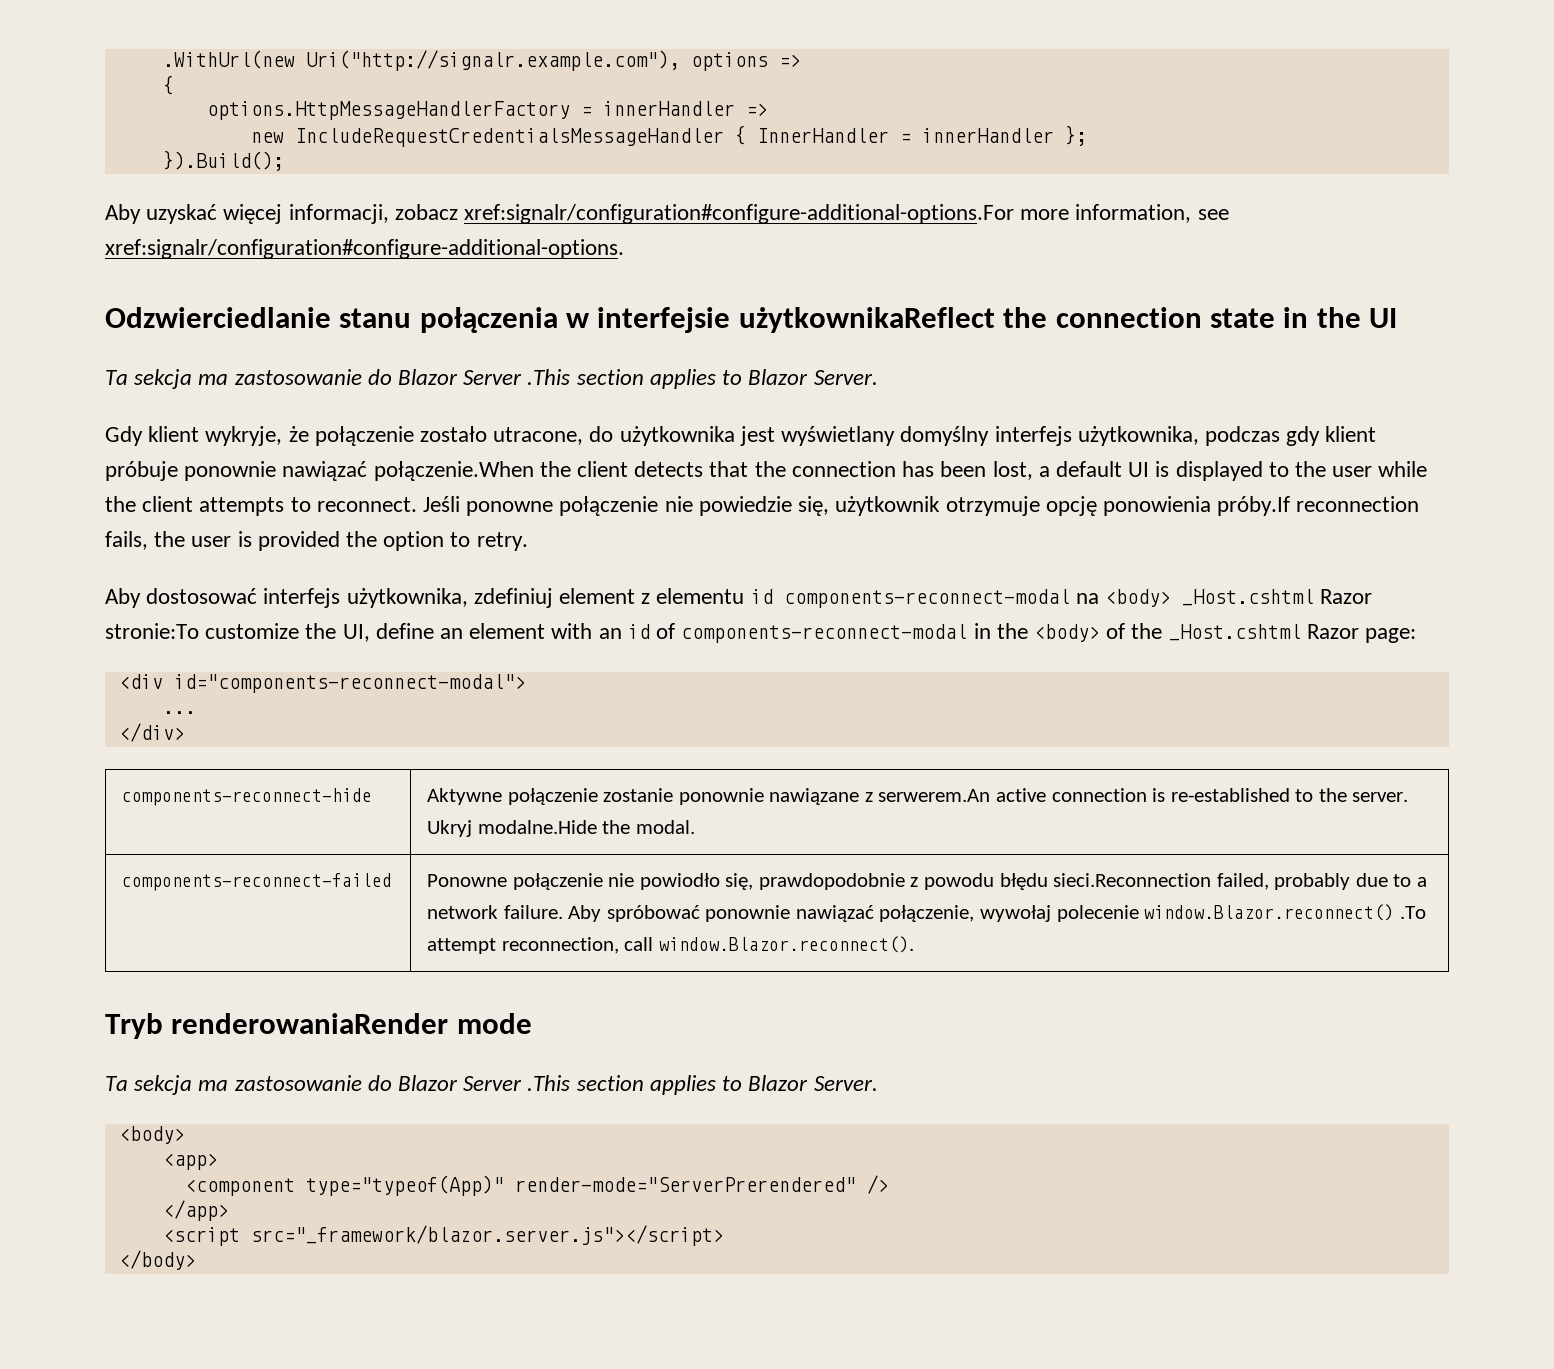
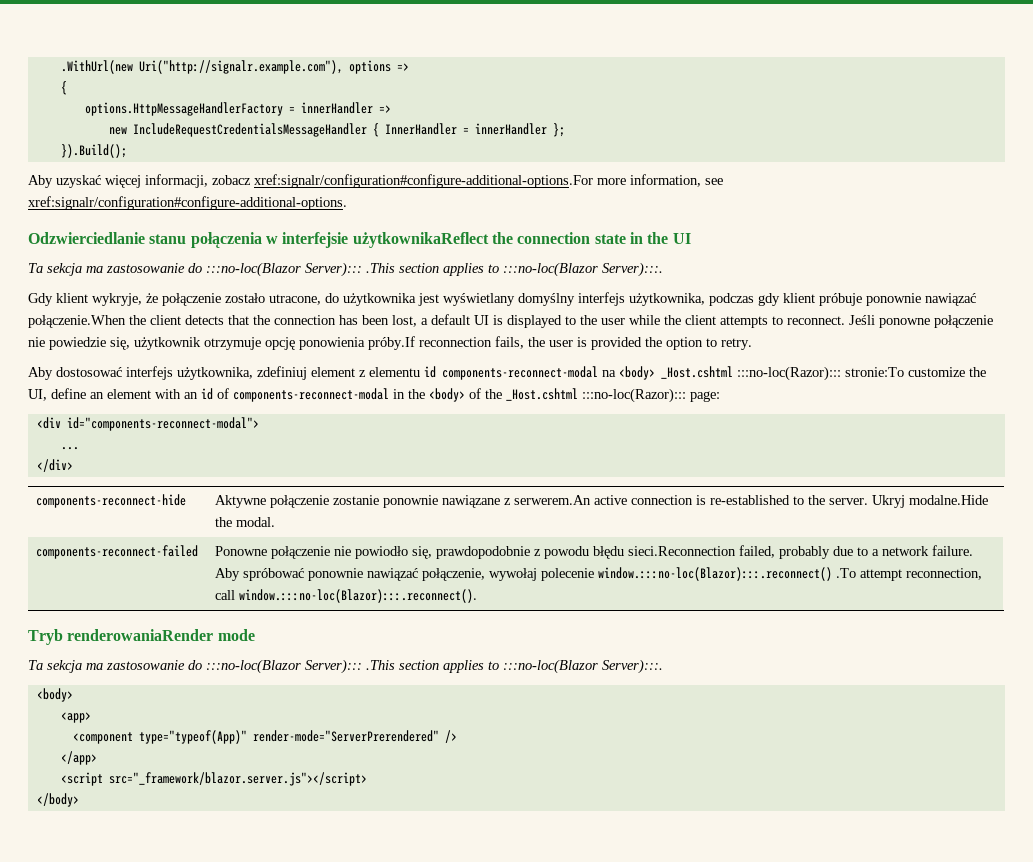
  Odzwierciedlanie stanu połączenia w interfejsie użytkownikaReflect the connection state in the UI
- Ta sekcja ma zastosowanie do Blazor Server .This section applies to Blazor Server.
+ Ta sekcja ma zastosowanie do :::no-loc(Blazor Server)::: .This section applies to :::no-loc(Blazor Server):::.
- Aby dostosować interfejs użytkownika, zdefiniuj element z elementu id components-reconnect-modal na <body> _Host.cshtml Razor stronie:To customize the UI, define an element with an id of components-reconnect-modal in the <body> of the _Host.cshtml Razor page:
+ Aby dostosować interfejs użytkownika, zdefiniuj element z elementu id components-reconnect-modal na <body> _Host.cshtml :::no-loc(Razor)::: stronie:To customize the UI, define an element with an id of components-reconnect-modal in the <body> of the _Host.cshtml :::no-loc(Razor)::: page:
- components-reconnect-failed | Ponowne połączenie nie powiodło się, prawdopodobnie z powodu błędu sieci.Reconnection failed, probably due to a network failure. Aby spróbować ponownie nawiązać połączenie, wywołaj polecenie window.Blazor.reconnect() .To attempt reconnection, call window.Blazor.reconnect().
+ components-reconnect-failed | Ponowne połączenie nie powiodło się, prawdopodobnie z powodu błędu sieci.Reconnection failed, probably due to a network failure. Aby spróbować ponownie nawiązać połączenie, wywołaj polecenie window.:::no-loc(Blazor):::.reconnect() .To attempt reconnection, call window.:::no-loc(Blazor):::.reconnect().
  Tryb renderowaniaRender mode
- Ta sekcja ma zastosowanie do Blazor Server .This section applies to Blazor Server.
+ Ta sekcja ma zastosowanie do :::no-loc(Blazor Server)::: .This section applies to :::no-loc(Blazor Server):::.

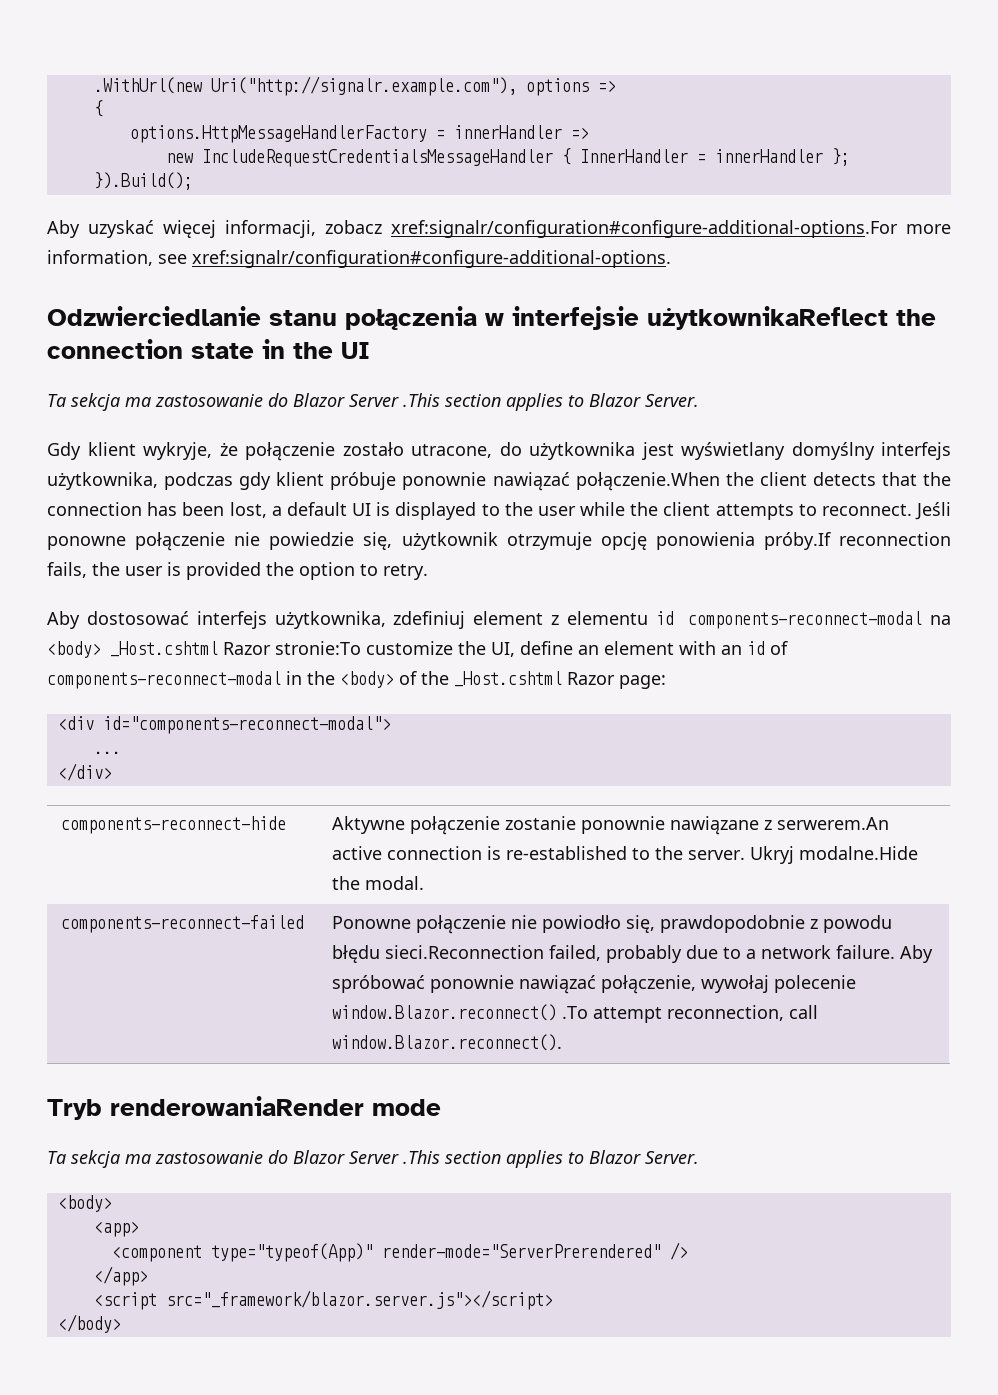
  Odzwierciedlanie stanu połączenia w interfejsie użytkownikaReflect the connection state in the UI
- Ta sekcja ma zastosowanie do :::no-loc(Blazor Server)::: .This section applies to :::no-loc(Blazor Server):::.
+ Ta sekcja ma zastosowanie do Blazor Server .This section applies to Blazor Server.
- Aby dostosować interfejs użytkownika, zdefiniuj element z elementu id components-reconnect-modal na <body> _Host.cshtml :::no-loc(Razor)::: stronie:To customize the UI, define an element with an id of components-reconnect-modal in the <body> of the _Host.cshtml :::no-loc(Razor)::: page:
+ Aby dostosować interfejs użytkownika, zdefiniuj element z elementu id components-reconnect-modal na <body> _Host.cshtml Razor stronie:To customize the UI, define an element with an id of components-reconnect-modal in the <body> of the _Host.cshtml Razor page:
- components-reconnect-failed | Ponowne połączenie nie powiodło się, prawdopodobnie z powodu błędu sieci.Reconnection failed, probably due to a network failure. Aby spróbować ponownie nawiązać połączenie, wywołaj polecenie window.:::no-loc(Blazor):::.reconnect() .To attempt reconnection, call window.:::no-loc(Blazor):::.reconnect().
+ components-reconnect-failed | Ponowne połączenie nie powiodło się, prawdopodobnie z powodu błędu sieci.Reconnection failed, probably due to a network failure. Aby spróbować ponownie nawiązać połączenie, wywołaj polecenie window.Blazor.reconnect() .To attempt reconnection, call window.Blazor.reconnect().
  Tryb renderowaniaRender mode
- Ta sekcja ma zastosowanie do :::no-loc(Blazor Server)::: .This section applies to :::no-loc(Blazor Server):::.
+ Ta sekcja ma zastosowanie do Blazor Server .This section applies to Blazor Server.

